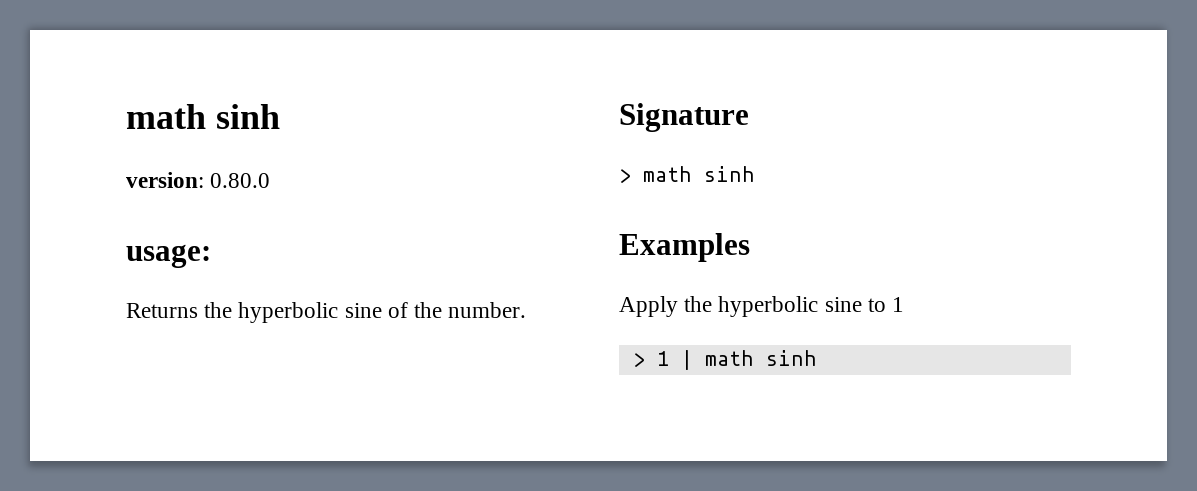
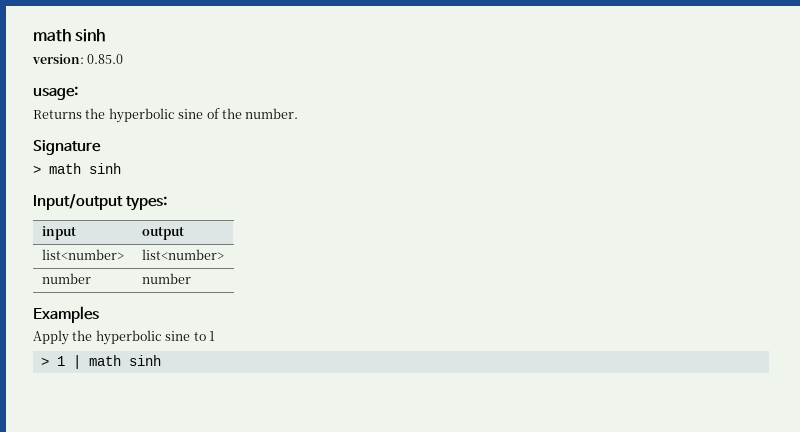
- version: 0.80.0
+ version: 0.85.0
+ Input/output types:
+ input | output
+ list<number> | list<number>
+ number | number

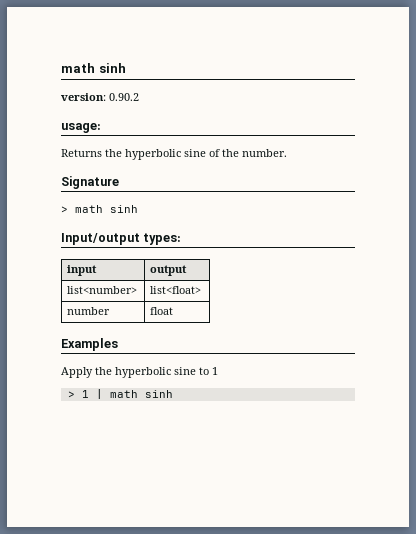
- version: 0.85.0
+ version: 0.90.2
- list<number> | list<number>
+ list<number> | list<float>
- number | number
+ number | float

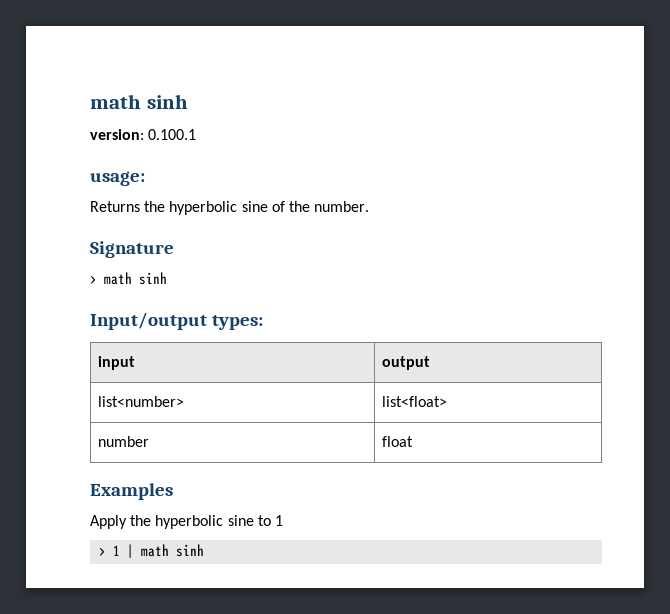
- version: 0.90.2
+ version: 0.100.1

